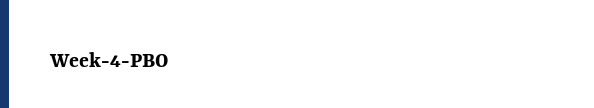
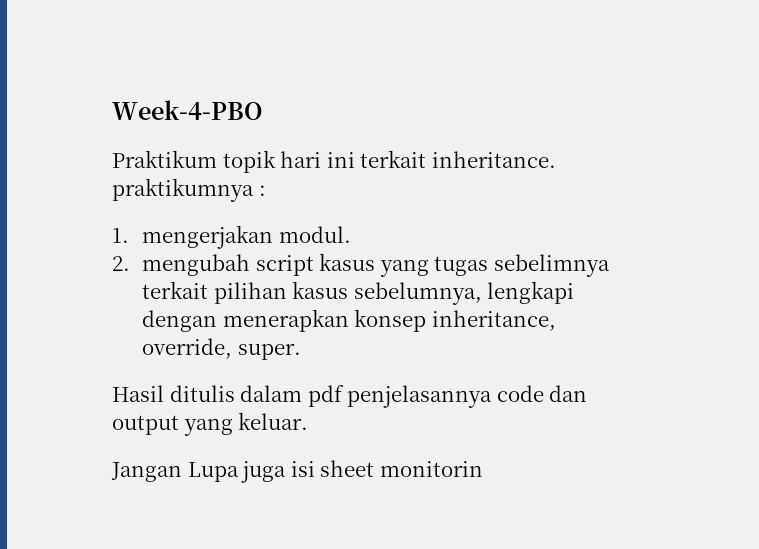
+ Praktikum topik hari ini terkait inheritance. praktikumnya :
+ 1. mengerjakan modul.
+ 2. mengubah script kasus yang tugas sebelimnya terkait pilihan kasus sebelumnya, lengkapi dengan menerapkan konsep inheritance, override, super.
+ Hasil ditulis dalam pdf penjelasannya code dan output yang keluar.
+ Jangan Lupa juga isi sheet monitorin

